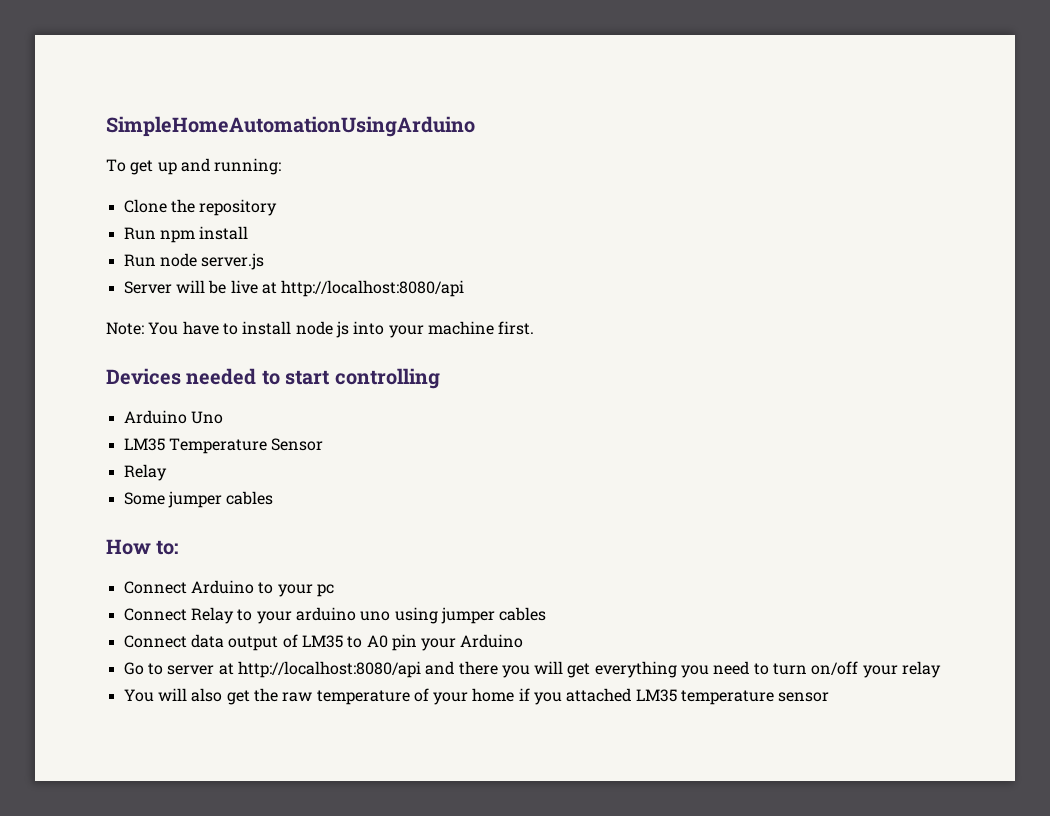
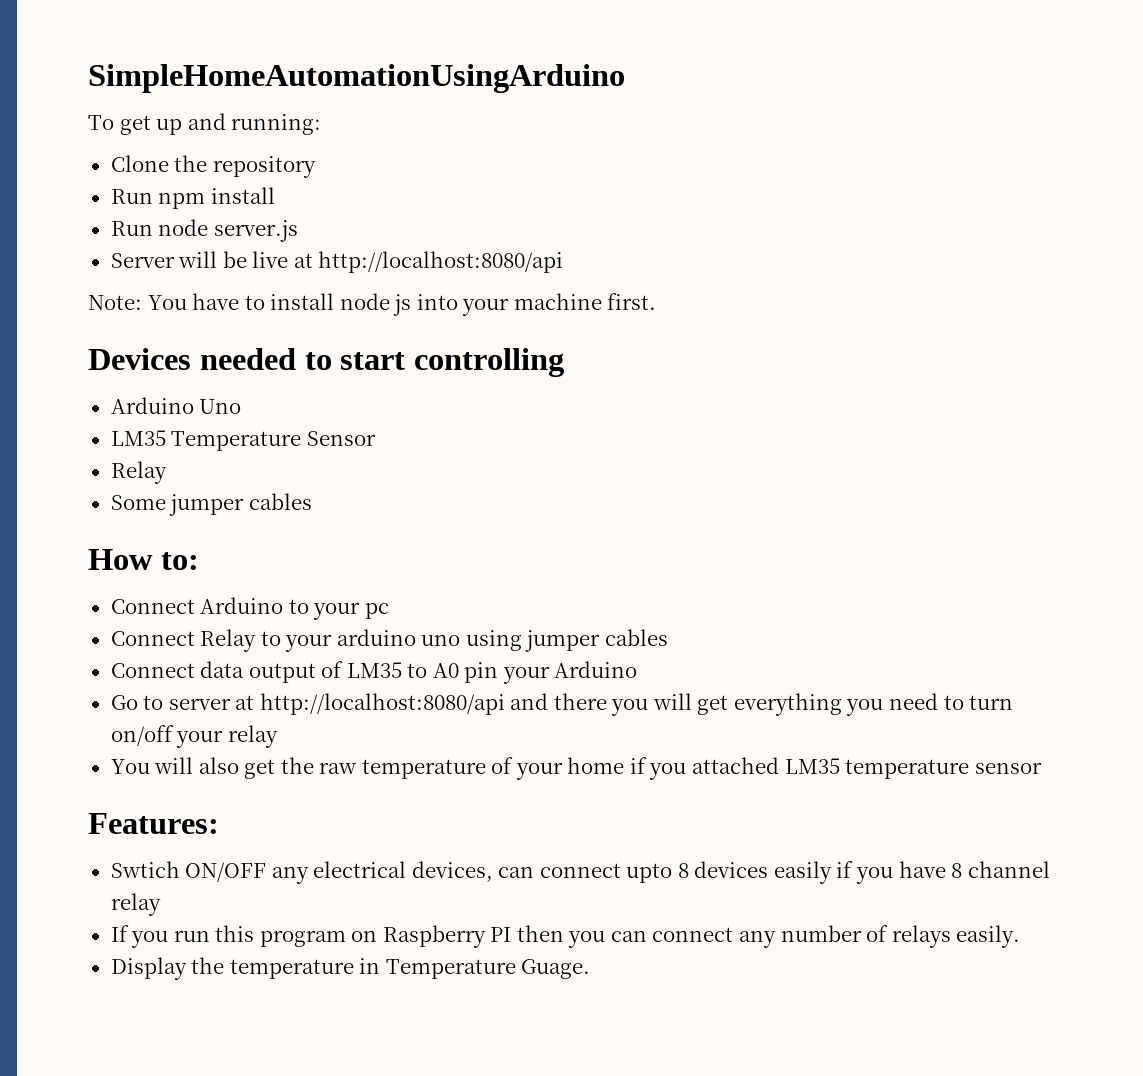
+ Features:
+ Swtich ON/OFF any electrical devices, can connect upto 8 devices easily if you have 8 channel relay
+ If you run this program on Raspberry PI then you can connect any number of relays easily.
+ Display the temperature in Temperature Guage.

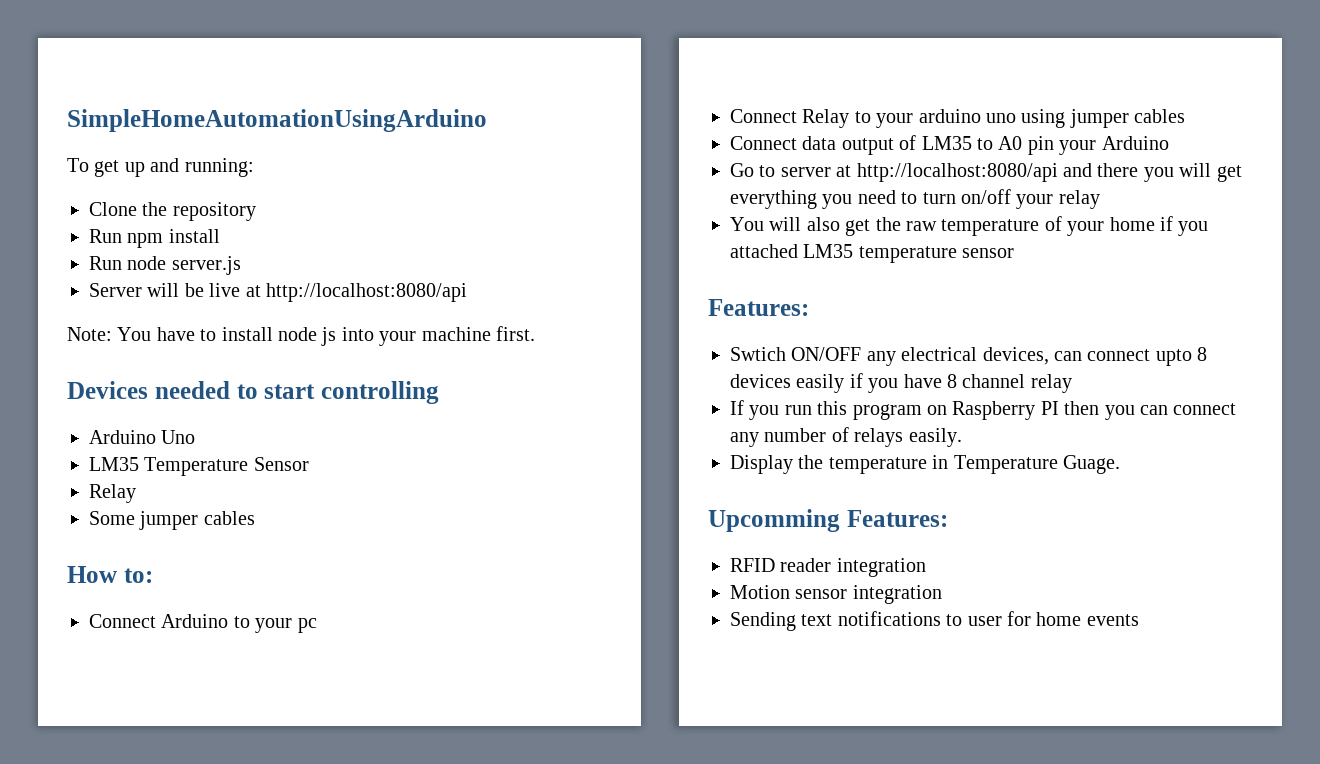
+ Upcomming Features:
+ RFID reader integration
+ Motion sensor integration
+ Sending text notifications to user for home events

